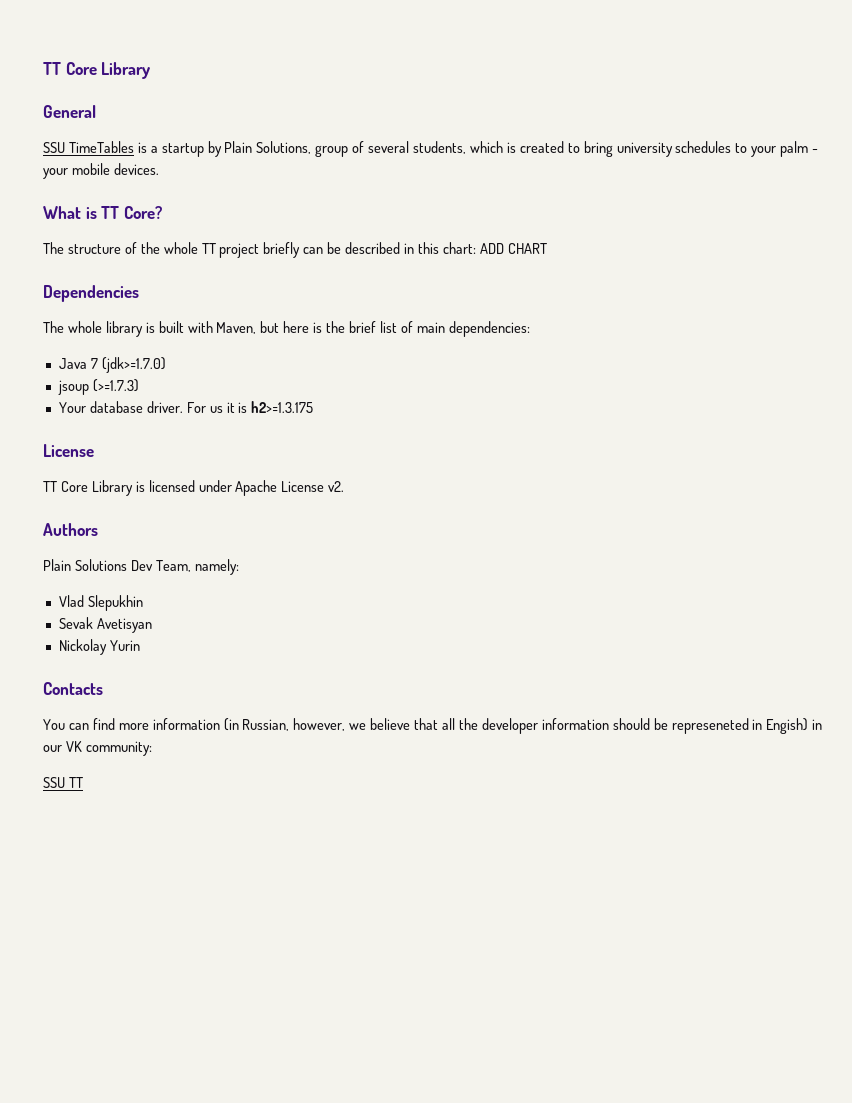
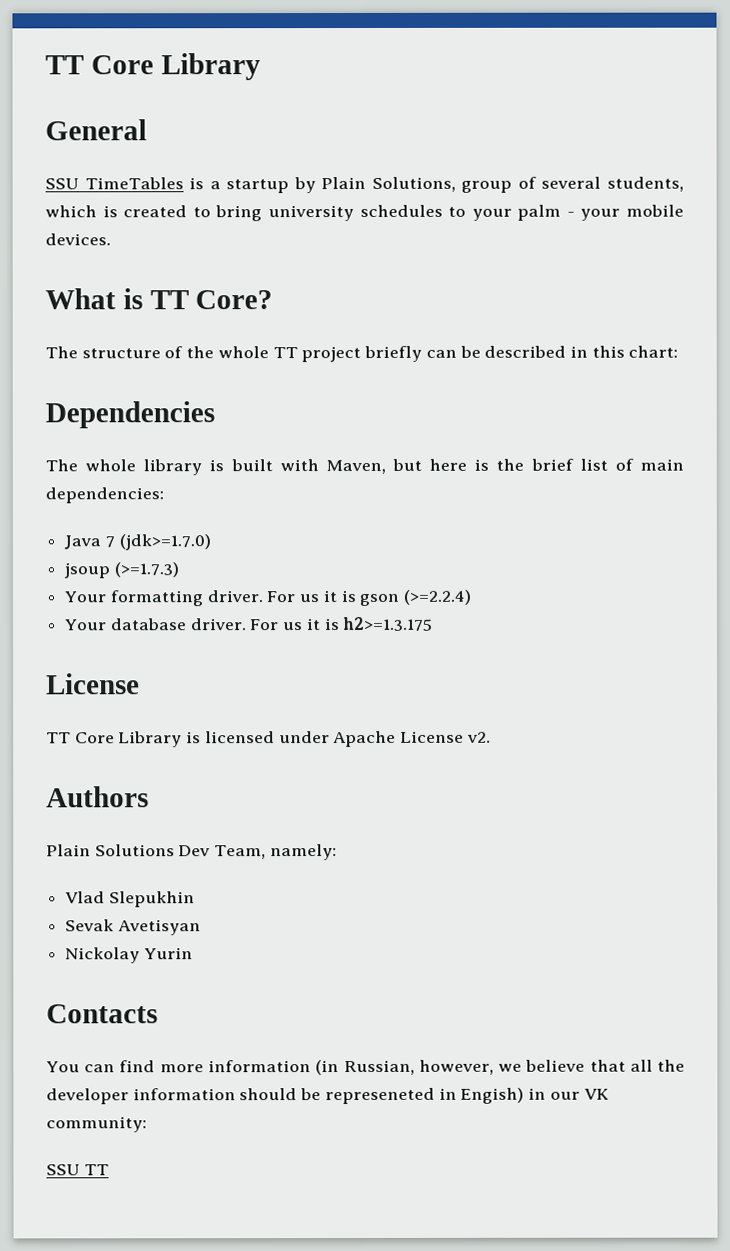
- The structure of the whole TT project briefly can be described in this chart: ADD CHART
+ The structure of the whole TT project briefly can be described in this chart:
+ Your formatting driver. For us it is gson (>=2.2.4)

